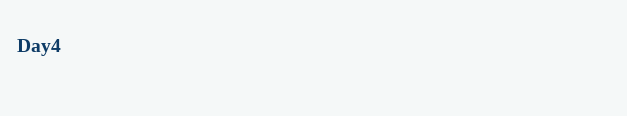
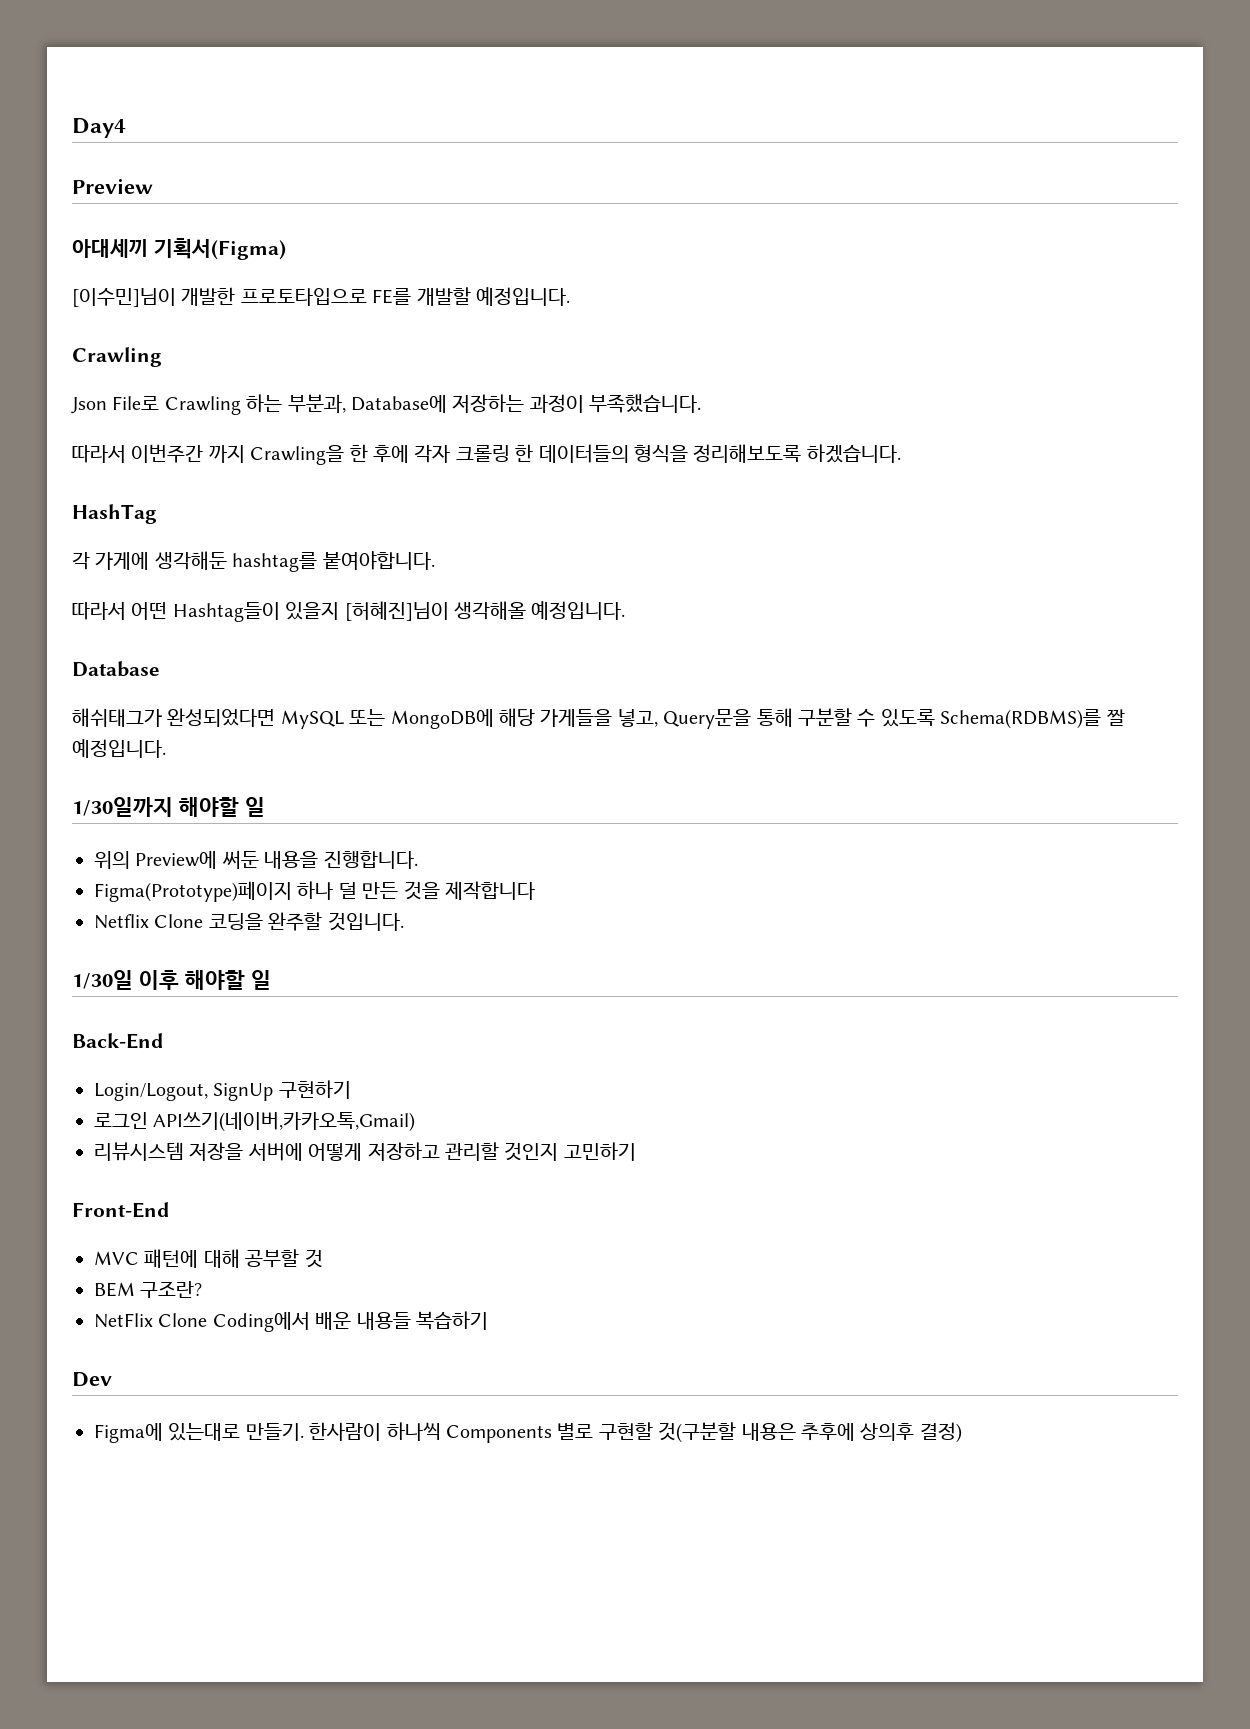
+ Preview
+ 아대세끼 기획서(Figma)
+ [이수민]님이 개발한 프로토타입으로 FE를 개발할 예정입니다.
+ Crawling
+ Json File로 Crawling 하는 부분과, Database에 저장하는 과정이 부족했습니다.
+ 따라서 이번주간 까지 Crawling을 한 후에 각자 크롤링 한 데이터들의 형식을 정리해보도록 하겠습니다.
+ HashTag
+ 각 가게에 생각해둔 hashtag를 붙여야합니다.
+ 따라서 어떤 Hashtag들이 있을지 [허혜진]님이 생각해올 예정입니다.
+ Database
+ 해쉬태그가 완성되었다면 MySQL 또는 MongoDB에 해당 가게들을 넣고, Query문을 통해 구분할 수 있도록 Schema(RDBMS)를 짤 예정입니다.
+ 1/30일까지 해야할 일
+ 위의 Preview에 써둔 내용을 진행합니다.
+ Figma(Prototype)페이지 하나 덜 만든 것을 제작합니다
+ Netflix Clone 코딩을 완주할 것입니다.
+ 1/30일 이후 해야할 일
+ Back-End
+ Login/Logout, SignUp 구현하기
+ 로그인 API쓰기(네이버,카카오톡,Gmail)
+ 리뷰시스템 저장을 서버에 어떻게 저장하고 관리할 것인지 고민하기
+ Front-End
+ MVC 패턴에 대해 공부할 것
+ BEM 구조란?
+ NetFlix Clone Coding에서 배운 내용들 복습하기
+ Dev
+ Figma에 있는대로 만들기. 한사람이 하나씩 Components 별로 구현할 것(구분할 내용은 추후에 상의후 결정)

